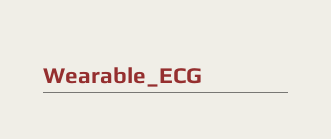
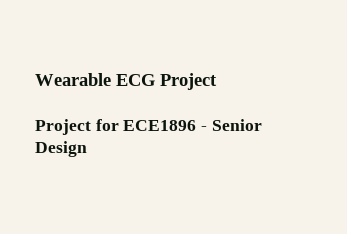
- Wearable_ECG
+ Wearable ECG Project
+ Project for ECE1896 - Senior Design

